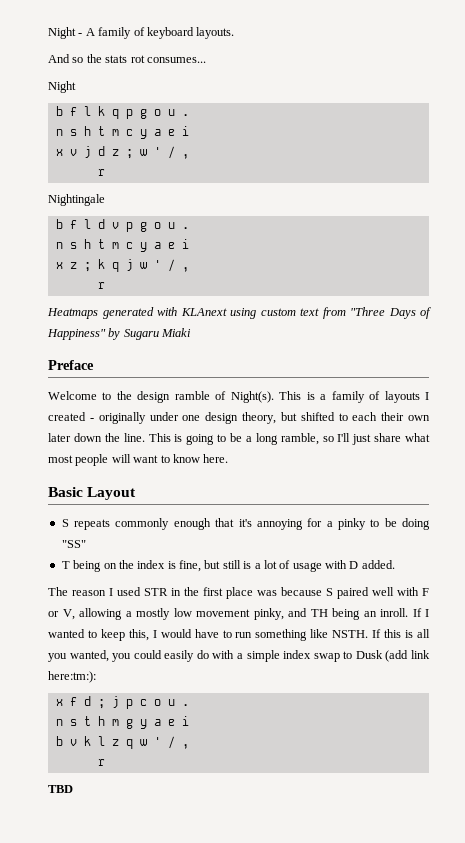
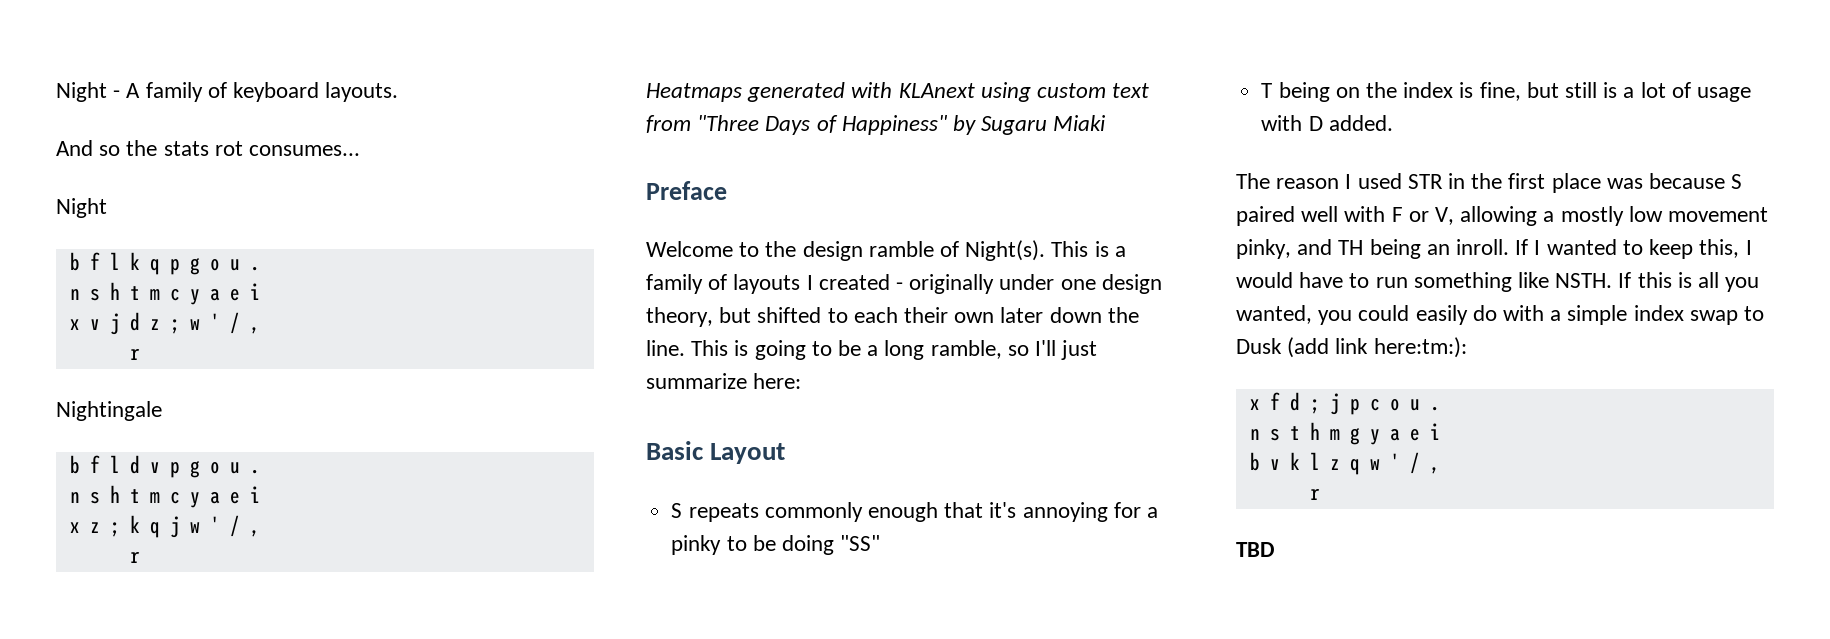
- This is going to be a long ramble, so I'll just share what most people will want to know here.
+ This is going to be a long ramble, so I'll just summarize here:

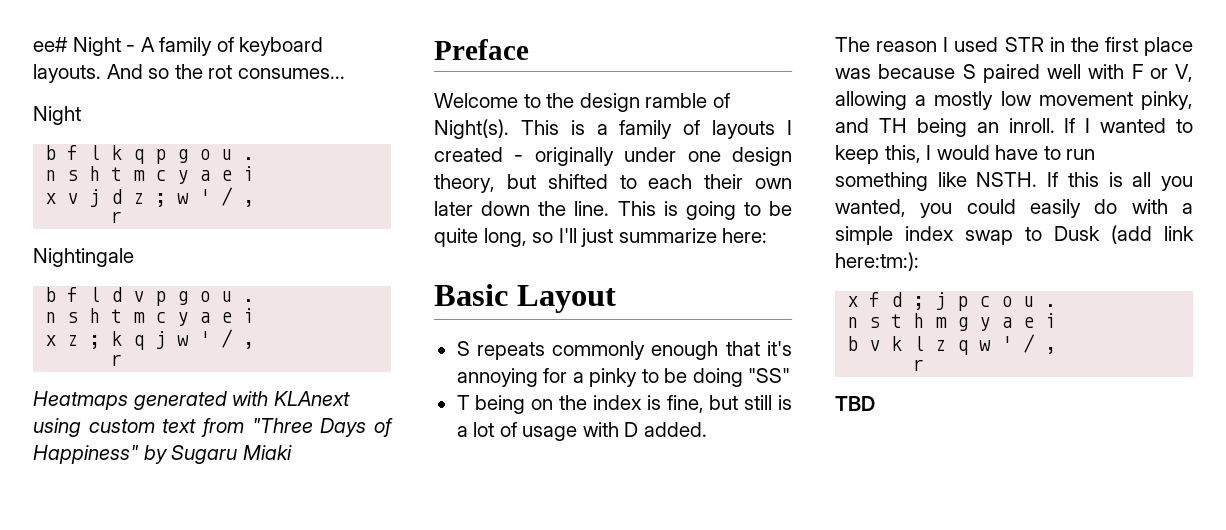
- Night - A family of keyboard layouts.
- And so the stats rot consumes...
+ ee# Night - A family of keyboard layouts. And so the rot consumes...
- This is going to be a long ramble, so I'll just summarize here:
+ This is going to be quite long, so I'll just summarize here:

